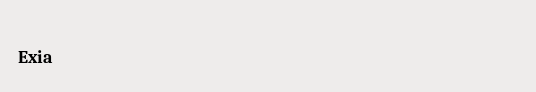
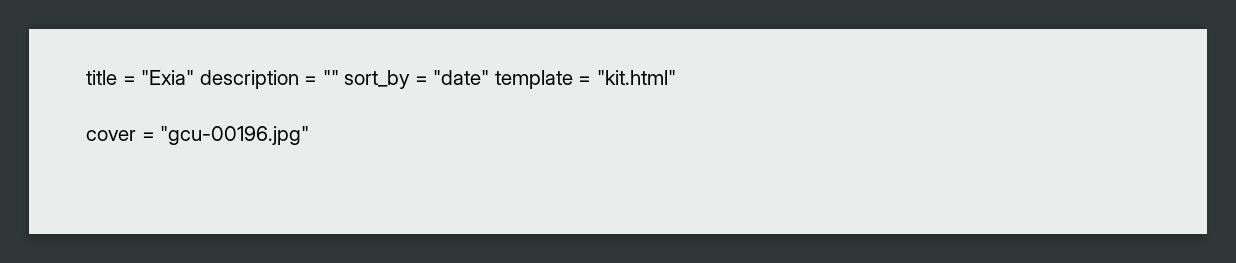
- Exia
+ title = "Exia" description = "" sort_by = "date" template = "kit.html"
+ cover = "gcu-00196.jpg"

